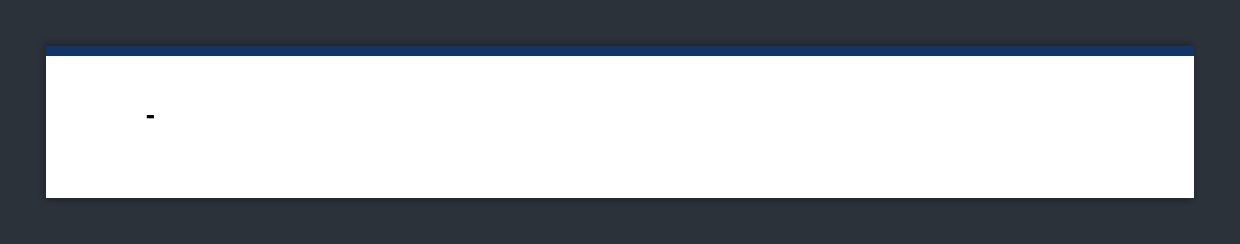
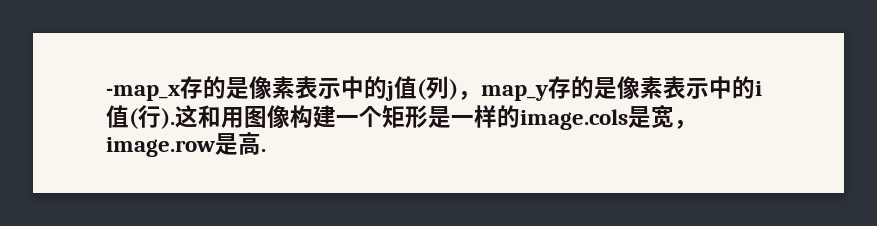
- -
+ -map_x存的是像素表示中的j值(列)，map_y存的是像素表示中的i值(行).这和用图像构建一个矩形是一样的image.cols是宽，image.row是高.

